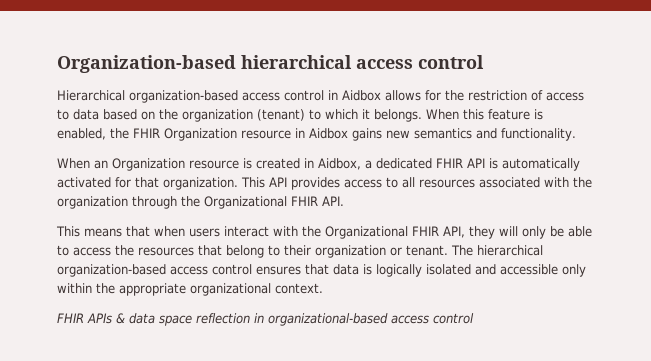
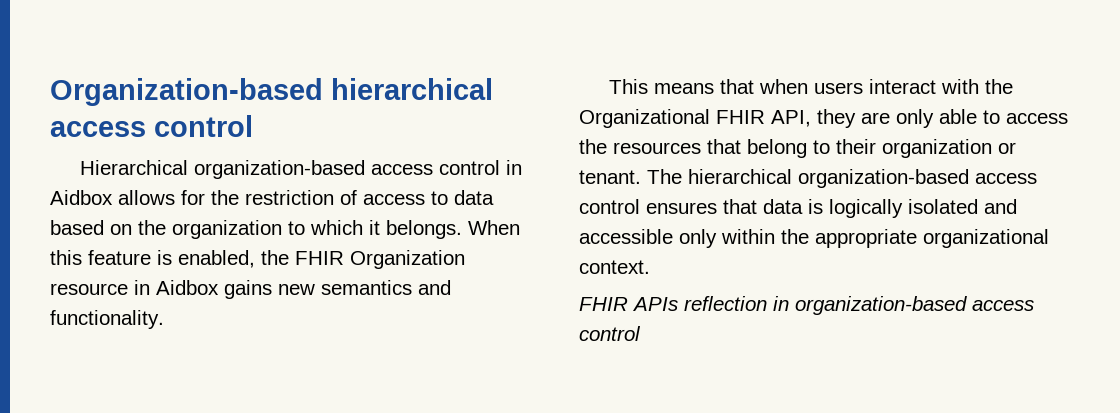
- Hierarchical organization-based access control in Aidbox allows for the restriction of access to data based on the organization (tenant) to which it belongs.
+ Hierarchical organization-based access control in Aidbox allows for the restriction of access to data based on the organization to which it belongs.
- When an Organization resource is created in Aidbox, a dedicated FHIR API is automatically activated for that organization. This API provides access to all resources associated with the organization through the Organizational FHIR API.
- This means that when users interact with the Organizational FHIR API, they will only be able to access the resources that belong to their organization or tenant.
+ This means that when users interact with the Organizational FHIR API, they are only able to access the resources that belong to their organization or tenant.
- FHIR APIs & data space reflection in organizational-based access control
+ FHIR APIs reflection in organization-based access control

